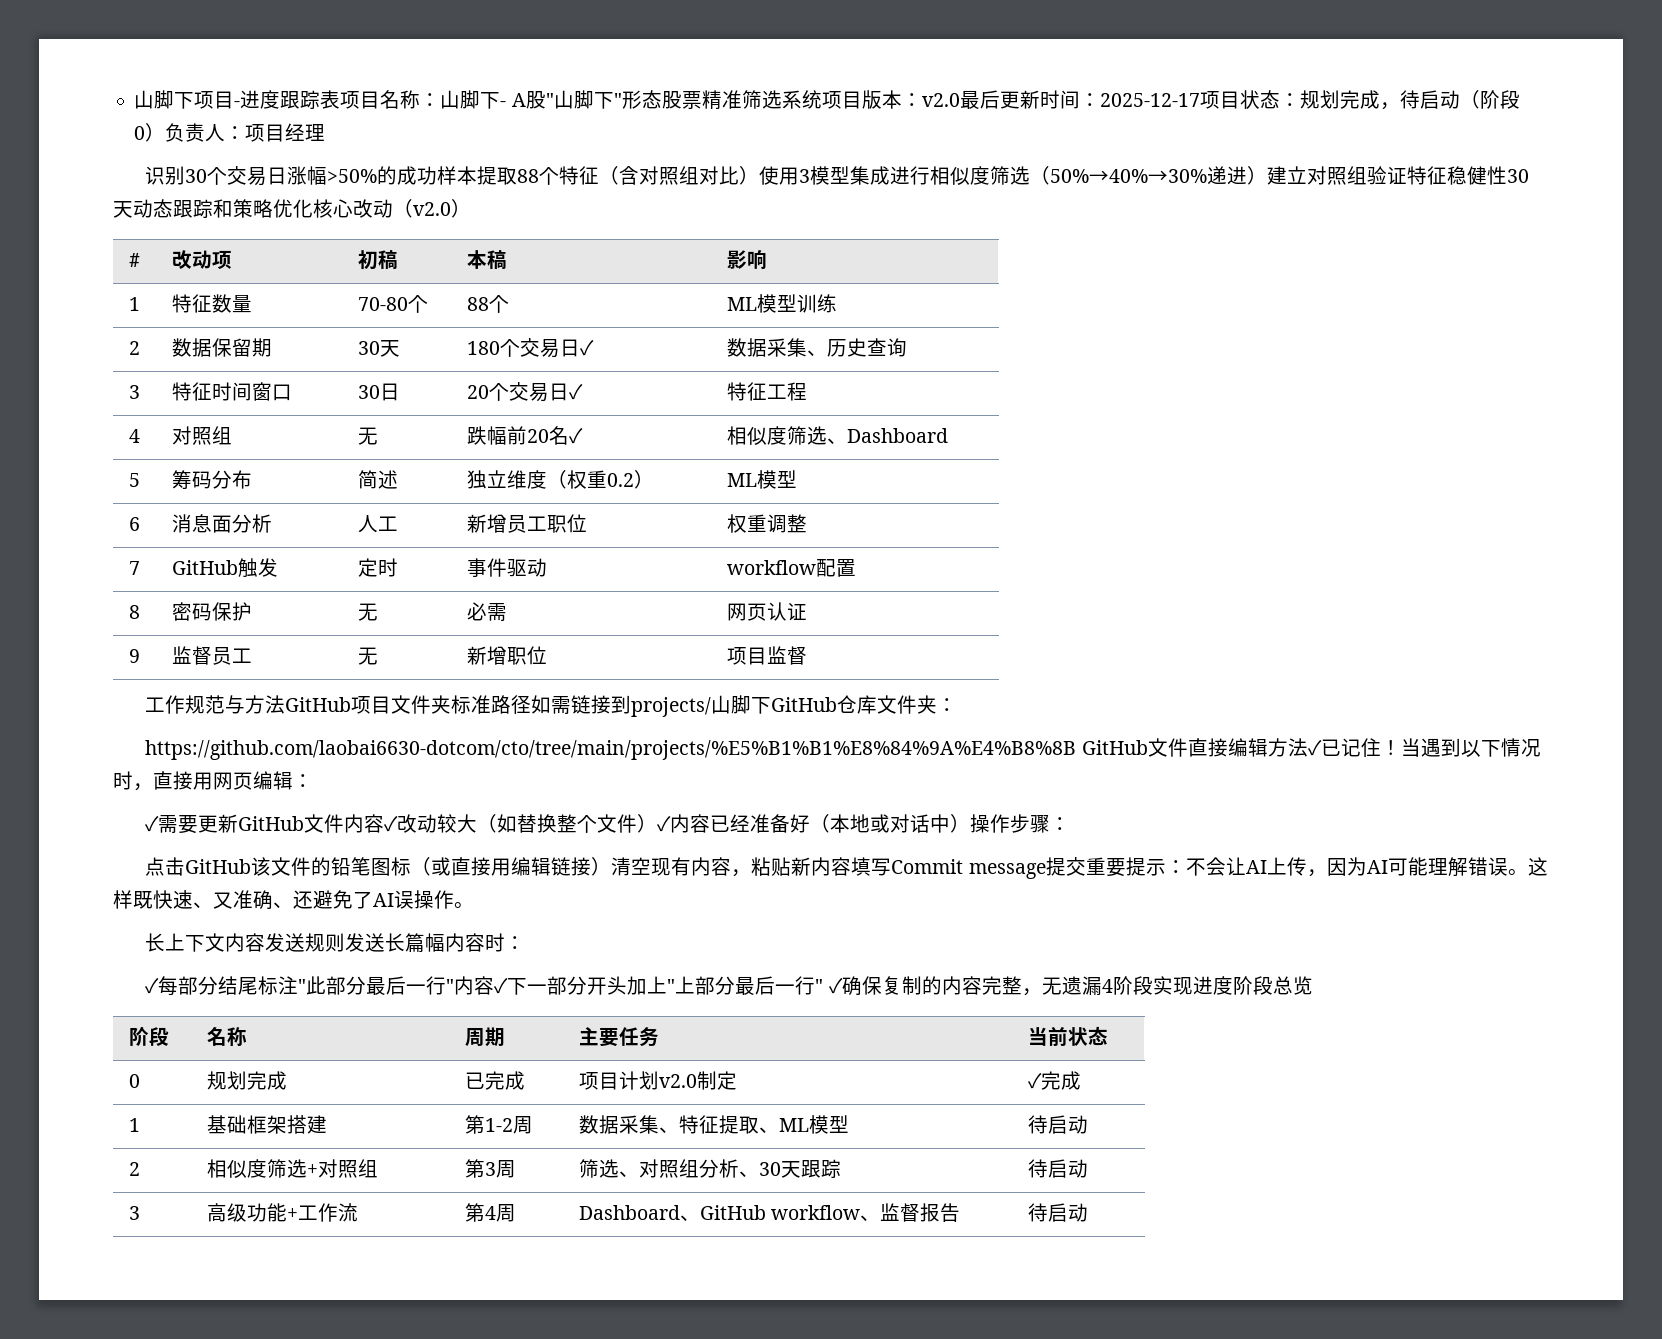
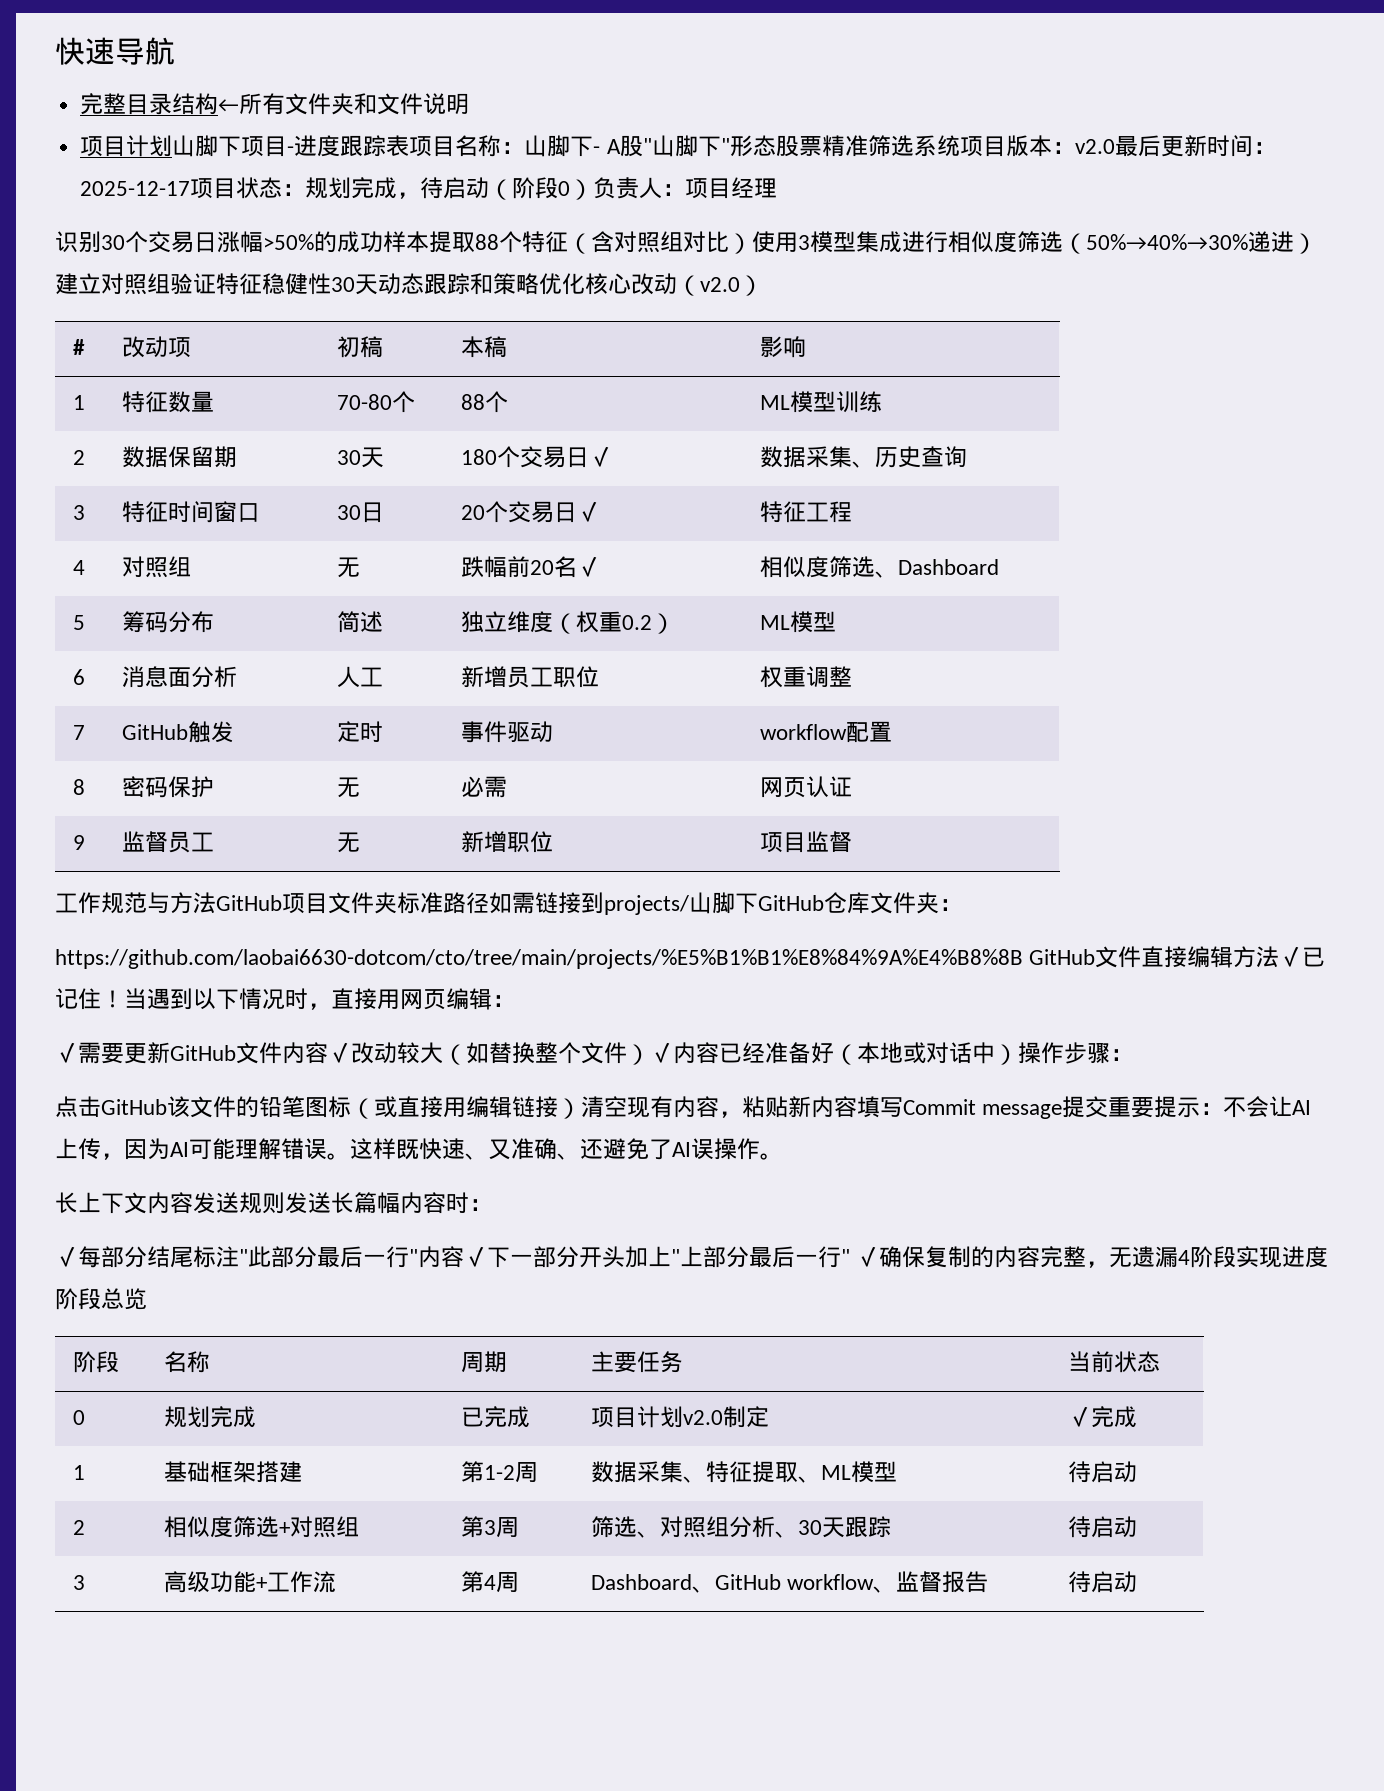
- 山脚下项目-进度跟踪表项目名称：山脚下- A股"山脚下"形态股票精准筛选系统项目版本：v2.0最后更新时间：2025-12-17项目状态：规划完成，待启动（阶段0）负责人：项目经理
+ 快速导航
+ 完整目录结构←所有文件夹和文件说明
+ 项目计划山脚下项目-进度跟踪表项目名称：山脚下- A股"山脚下"形态股票精准筛选系统项目版本：v2.0最后更新时间：2025-12-17项目状态：规划完成，待启动（阶段0）负责人：项目经理

